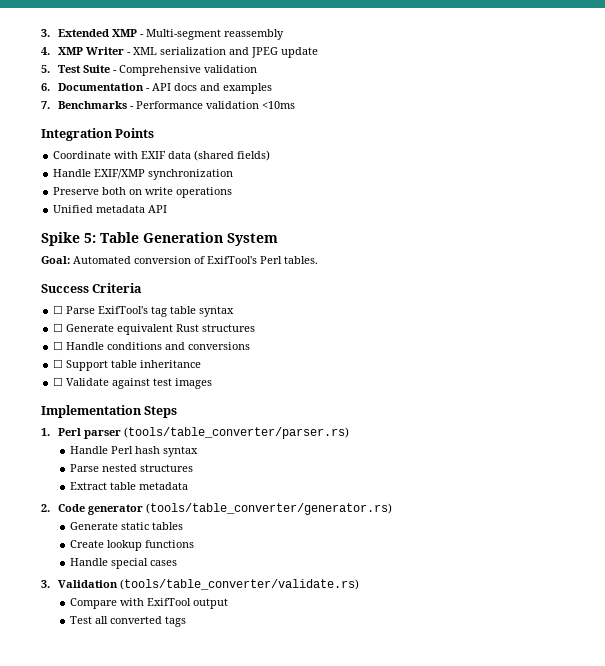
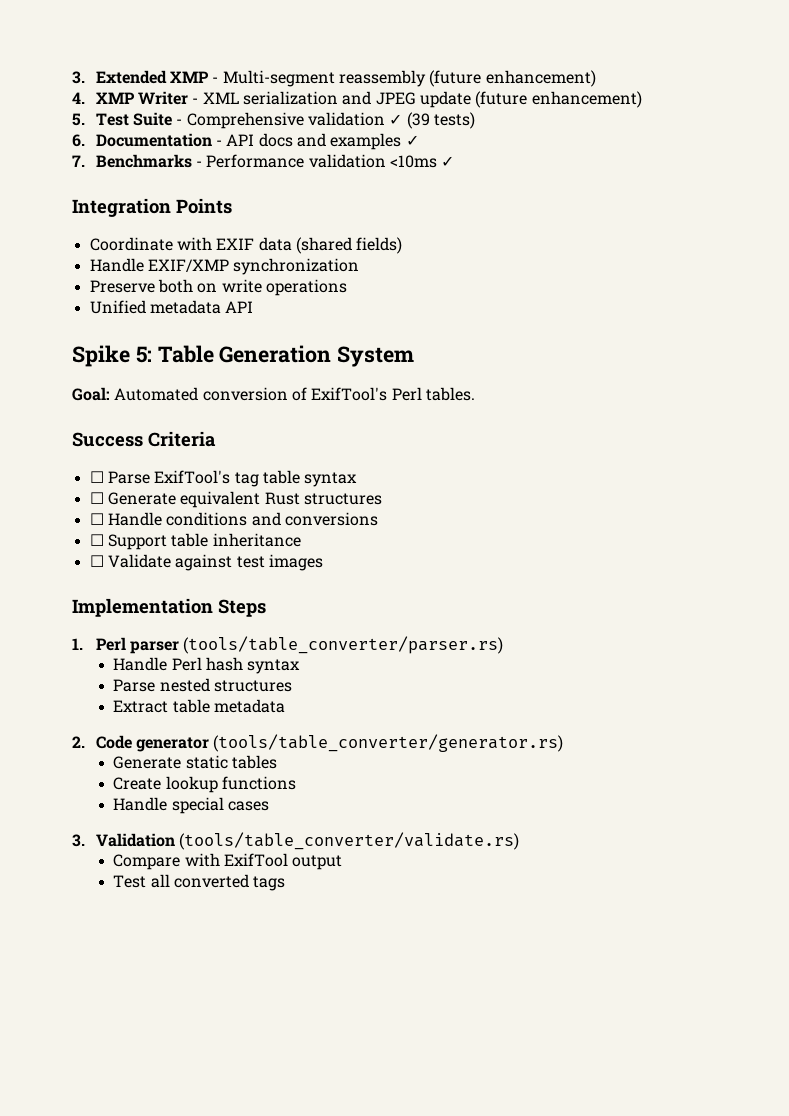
- 3. Extended XMP - Multi-segment reassembly
+ 3. Extended XMP - Multi-segment reassembly (future enhancement)
- 4. XMP Writer - XML serialization and JPEG update
+ 4. XMP Writer - XML serialization and JPEG update (future enhancement)
- 5. Test Suite - Comprehensive validation
+ 5. Test Suite - Comprehensive validation ✓ (39 tests)
- 6. Documentation - API docs and examples
+ 6. Documentation - API docs and examples ✓
- 7. Benchmarks - Performance validation <10ms
+ 7. Benchmarks - Performance validation <10ms ✓

